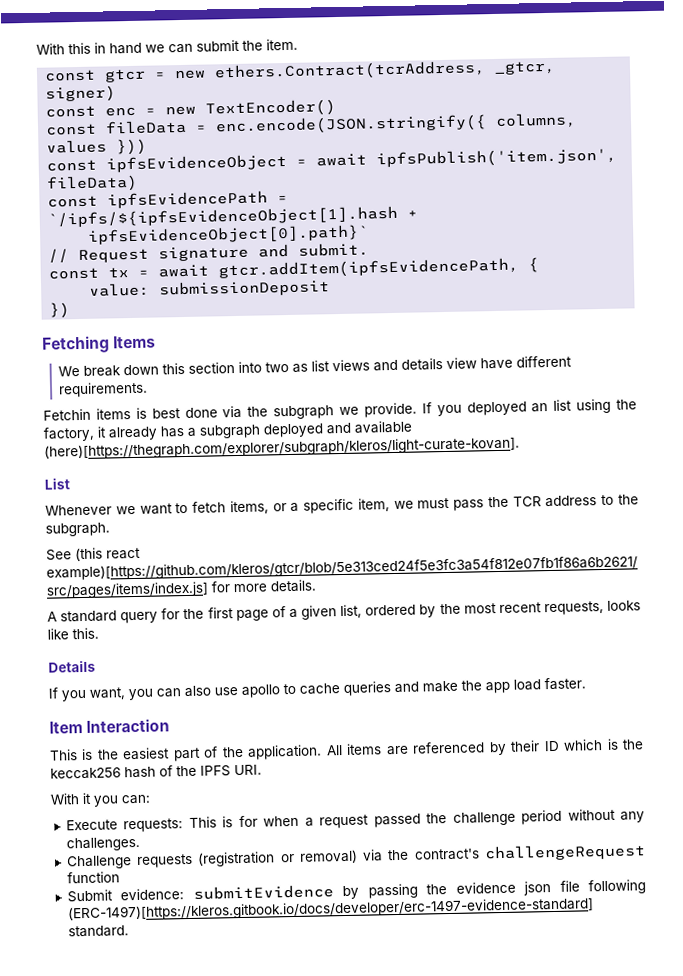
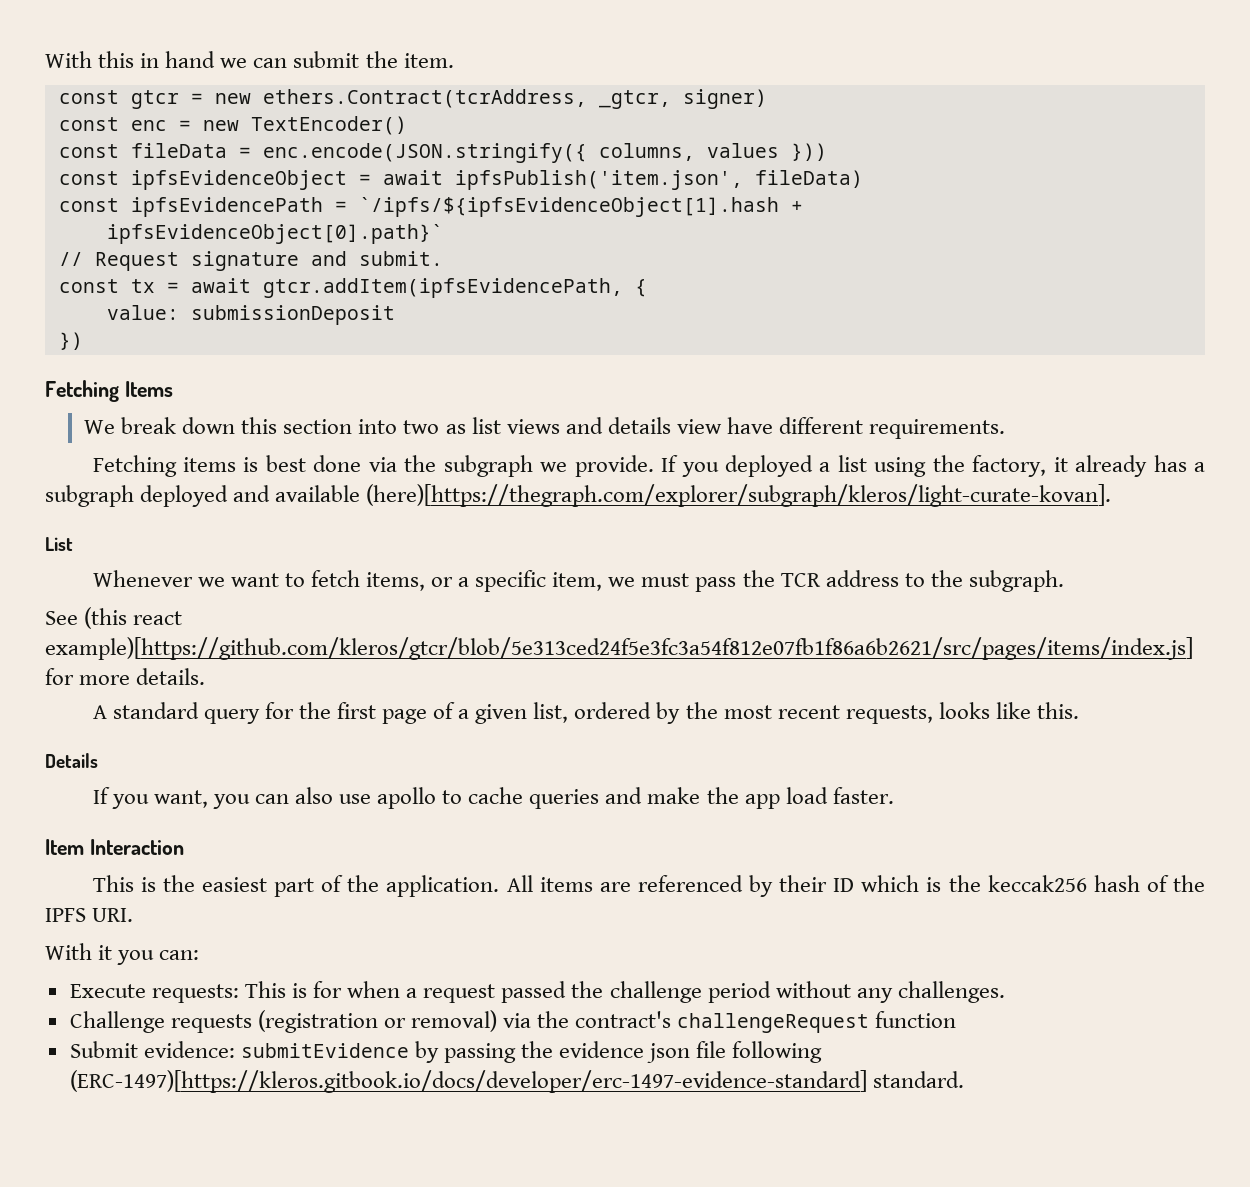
- Fetchin items is best done via the subgraph we provide.
+ Fetching items is best done via the subgraph we provide.
- If you deployed an list using the factory, it already has a subgraph deployed and available (here)[https://thegraph.com/explorer/subgraph/kleros/light-curate-kovan].
+ If you deployed a list using the factory, it already has a subgraph deployed and available (here)[https://thegraph.com/explorer/subgraph/kleros/light-curate-kovan].

